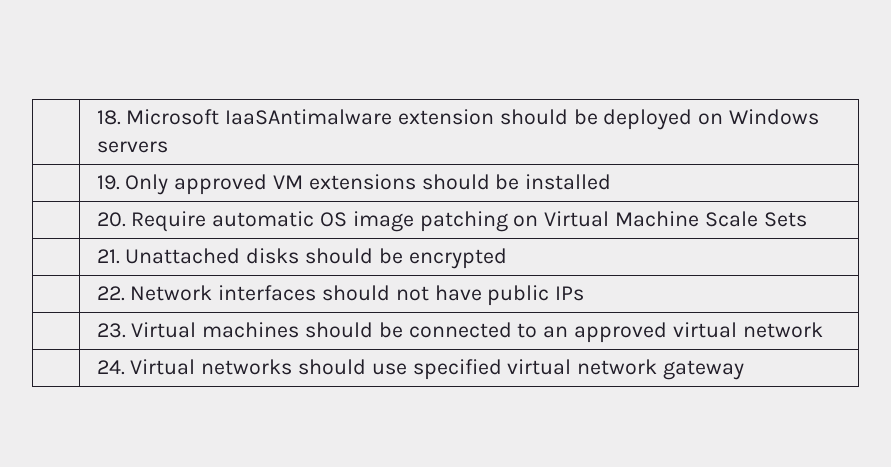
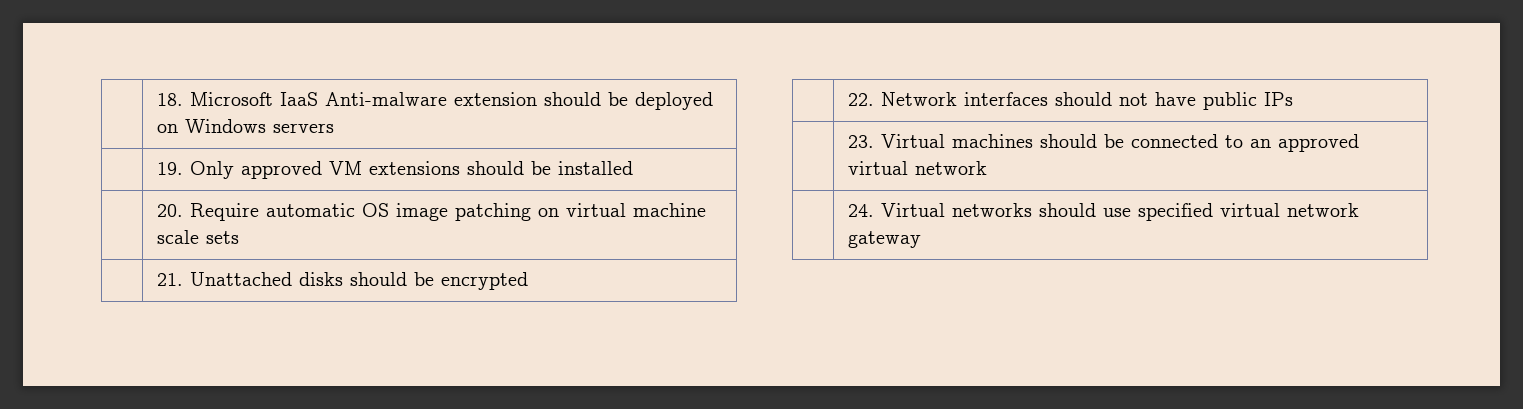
- | 18. Microsoft IaaSAntimalware extension should be deployed on Windows servers
+ | 18. Microsoft IaaS Anti-malware extension should be deployed on Windows servers
- | 20. Require automatic OS image patching on Virtual Machine Scale Sets
+ | 20. Require automatic OS image patching on virtual machine scale sets

